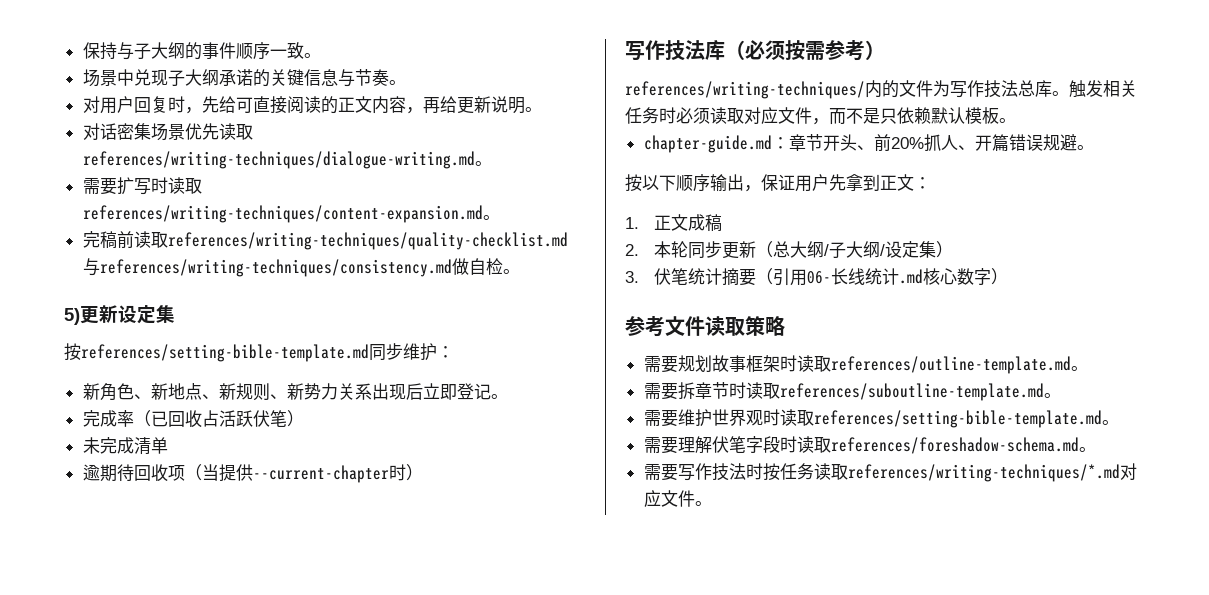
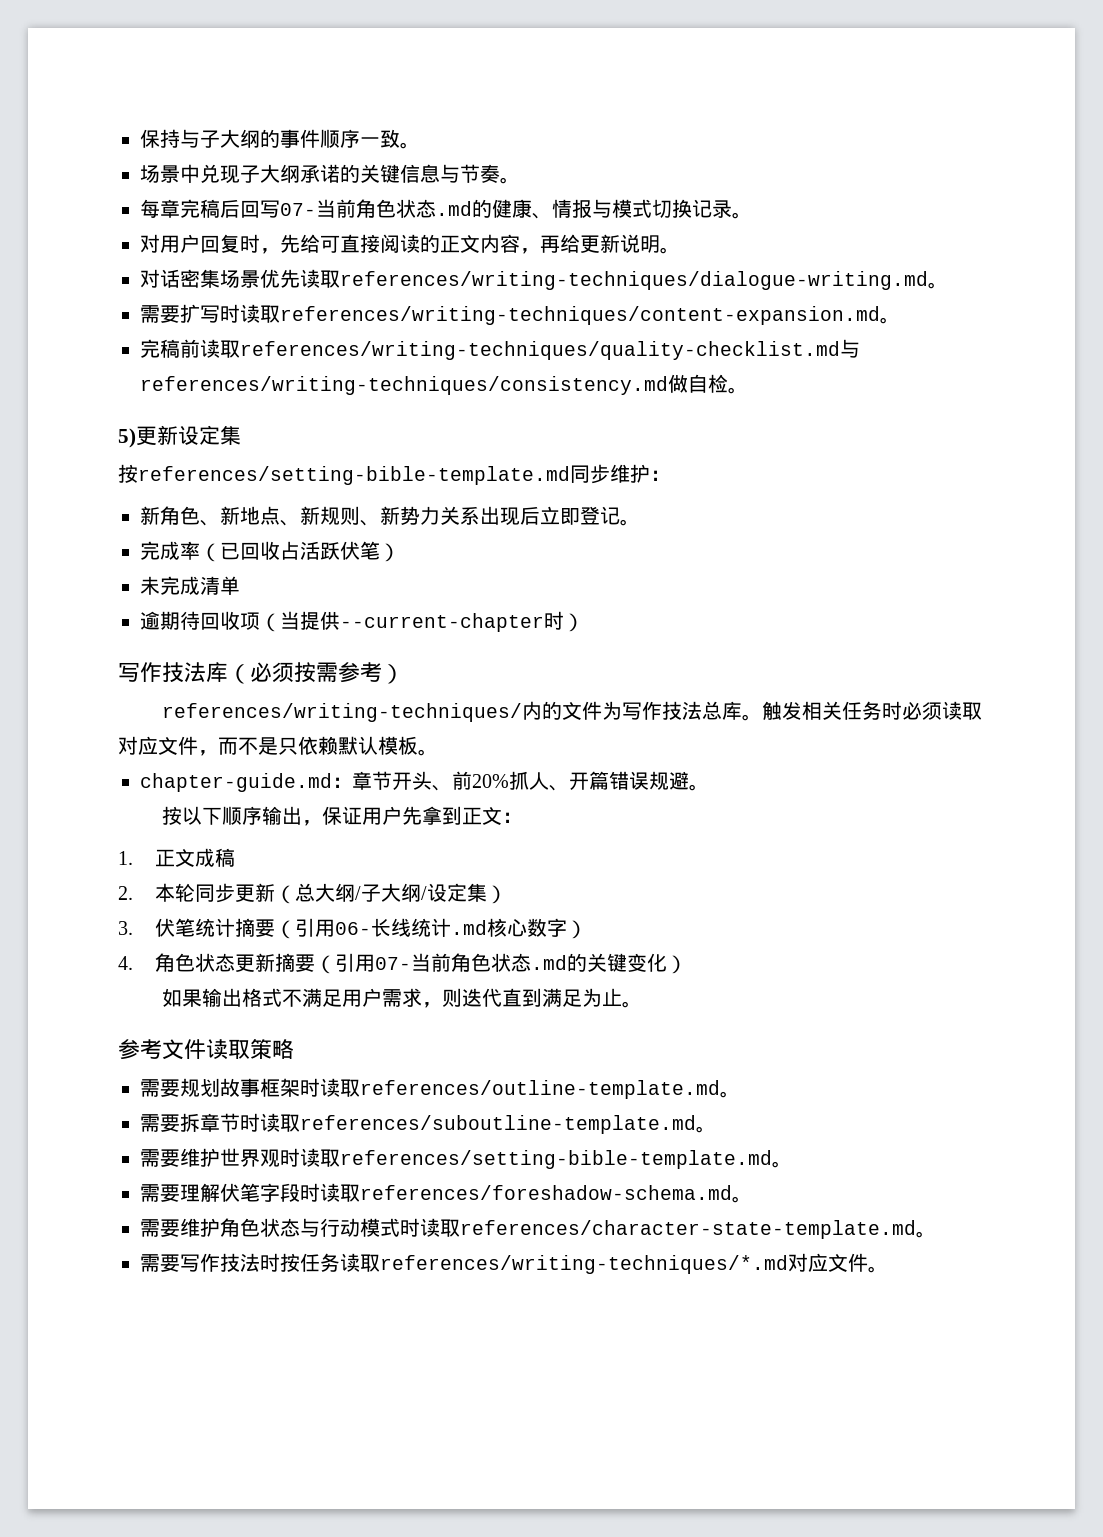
+ 每章完稿后回写07-当前角色状态.md的健康、情报与模式切换记录。
+ 4.角色状态更新摘要（引用07-当前角色状态.md的关键变化）
+ 如果输出格式不满足用户需求，则迭代直到满足为止。
+ 需要维护角色状态与行动模式时读取references/character-state-template.md。

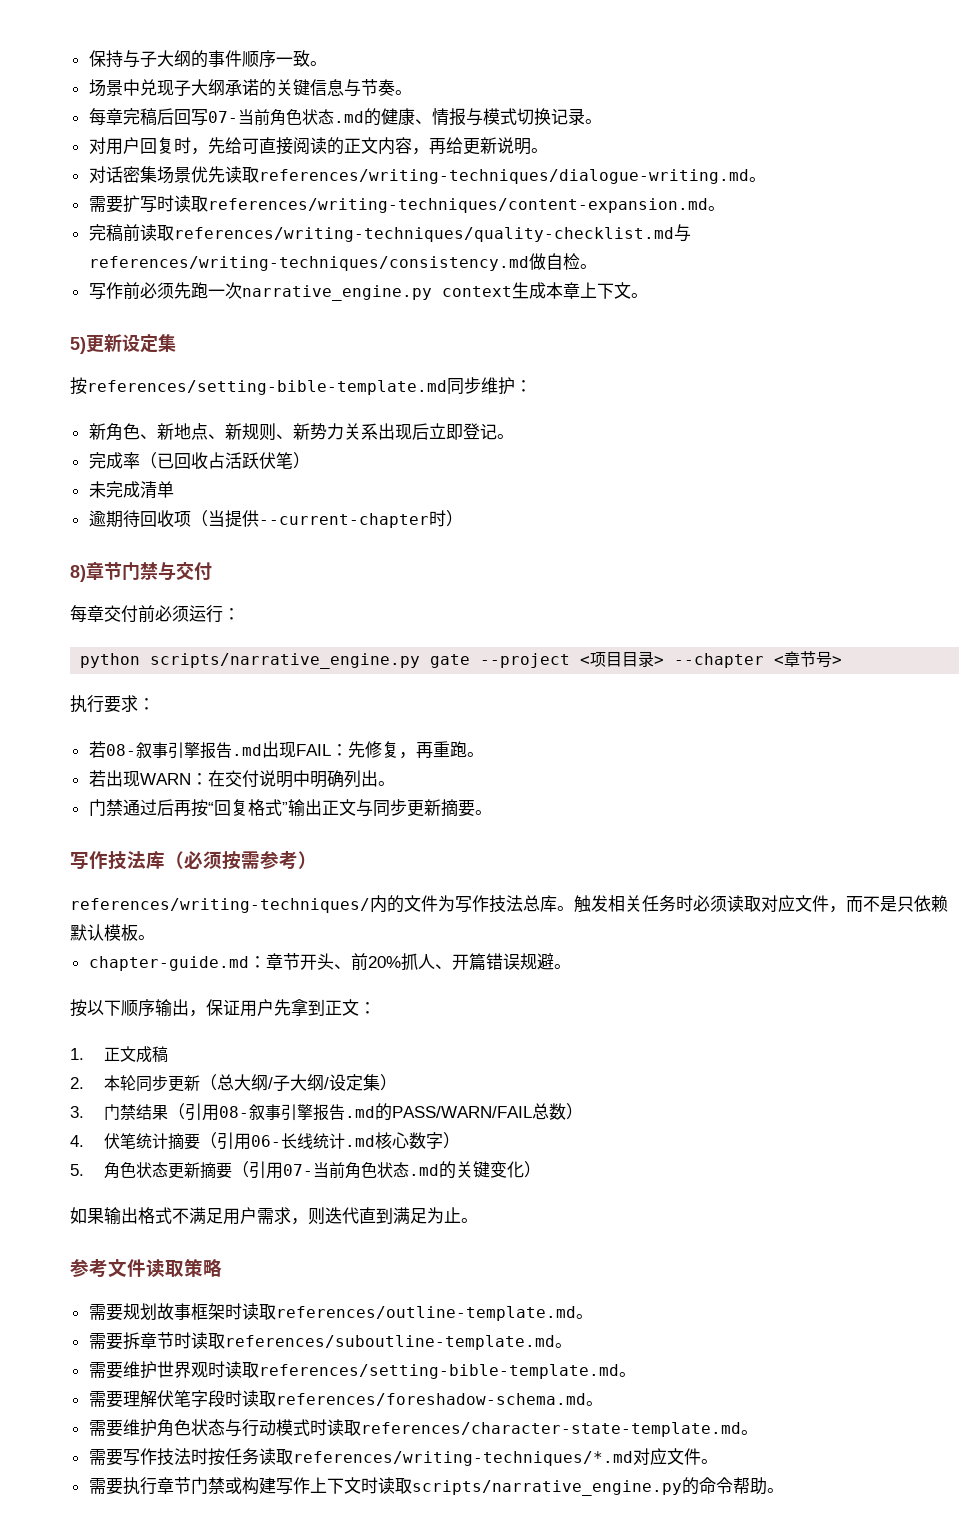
+ 写作前必须先跑一次narrative_engine.py context生成本章上下文。
+ 8)章节门禁与交付
+ 每章交付前必须运行：
+ python scripts/narrative_engine.py gate --project <项目目录> --chapter <章节号>
+ 执行要求：
+ 若08-叙事引擎报告.md出现FAIL：先修复，再重跑。
+ 若出现WARN：在交付说明中明确列出。
+ 门禁通过后再按“回复格式”输出正文与同步更新摘要。
- 3.伏笔统计摘要（引用06-长线统计.md核心数字）
+ 3.门禁结果（引用08-叙事引擎报告.md的PASS/WARN/FAIL总数）
+ 4.伏笔统计摘要（引用06-长线统计.md核心数字）
- 4.角色状态更新摘要（引用07-当前角色状态.md的关键变化）
+ 5.角色状态更新摘要（引用07-当前角色状态.md的关键变化）
+ 需要执行章节门禁或构建写作上下文时读取scripts/narrative_engine.py的命令帮助。

